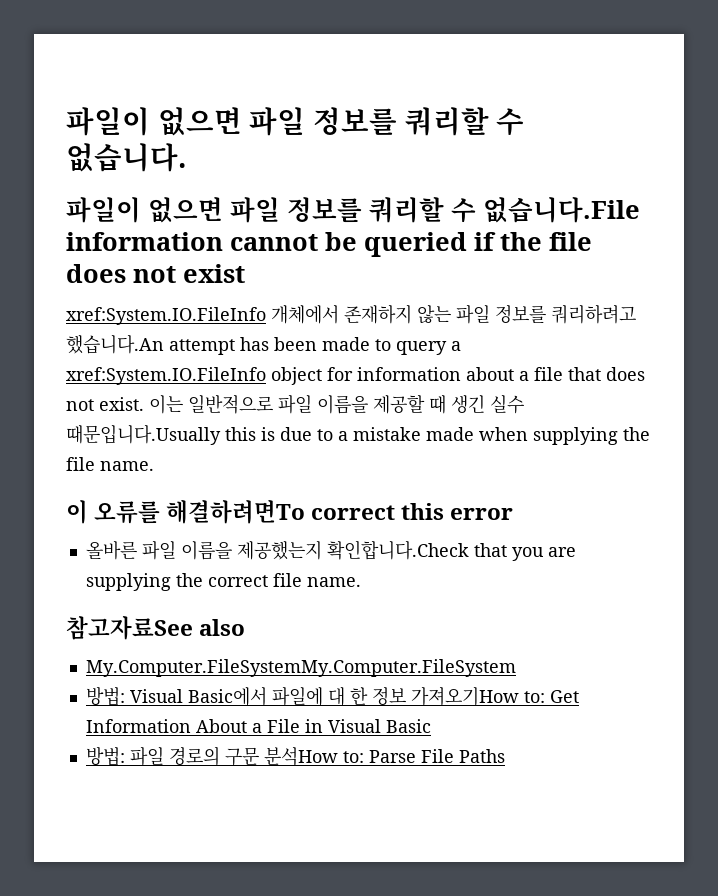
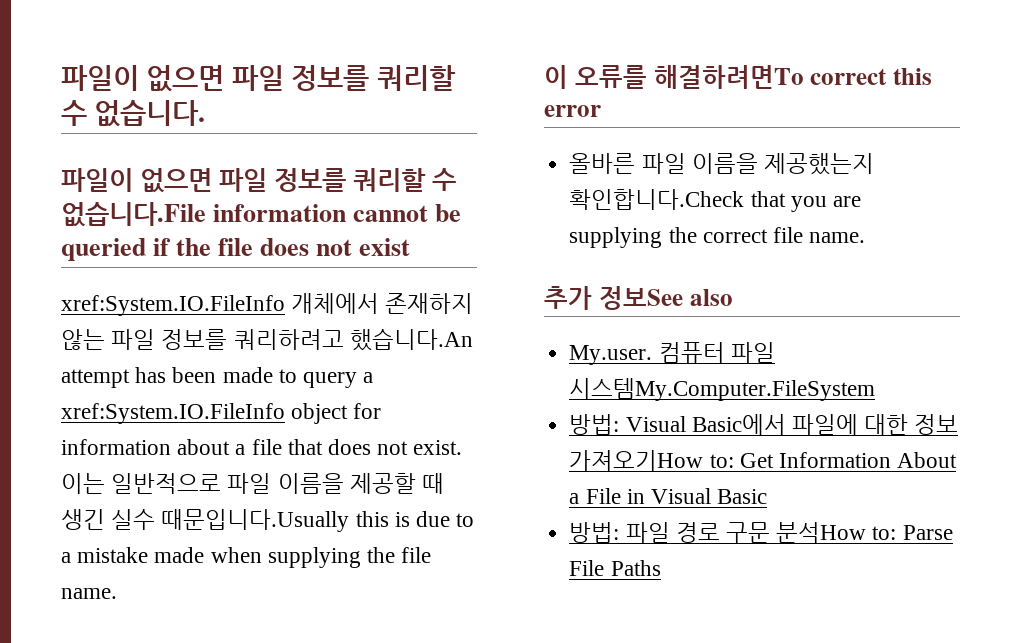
- 참고자료See also
+ 추가 정보See also
- My.Computer.FileSystemMy.Computer.FileSystem
+ My.user. 컴퓨터 파일 시스템My.Computer.FileSystem
- 방법: Visual Basic에서 파일에 대 한 정보 가져오기How to: Get Information About a File in Visual Basic
+ 방법: Visual Basic에서 파일에 대한 정보 가져오기How to: Get Information About a File in Visual Basic
- 방법: 파일 경로의 구문 분석How to: Parse File Paths
+ 방법: 파일 경로 구문 분석How to: Parse File Paths

